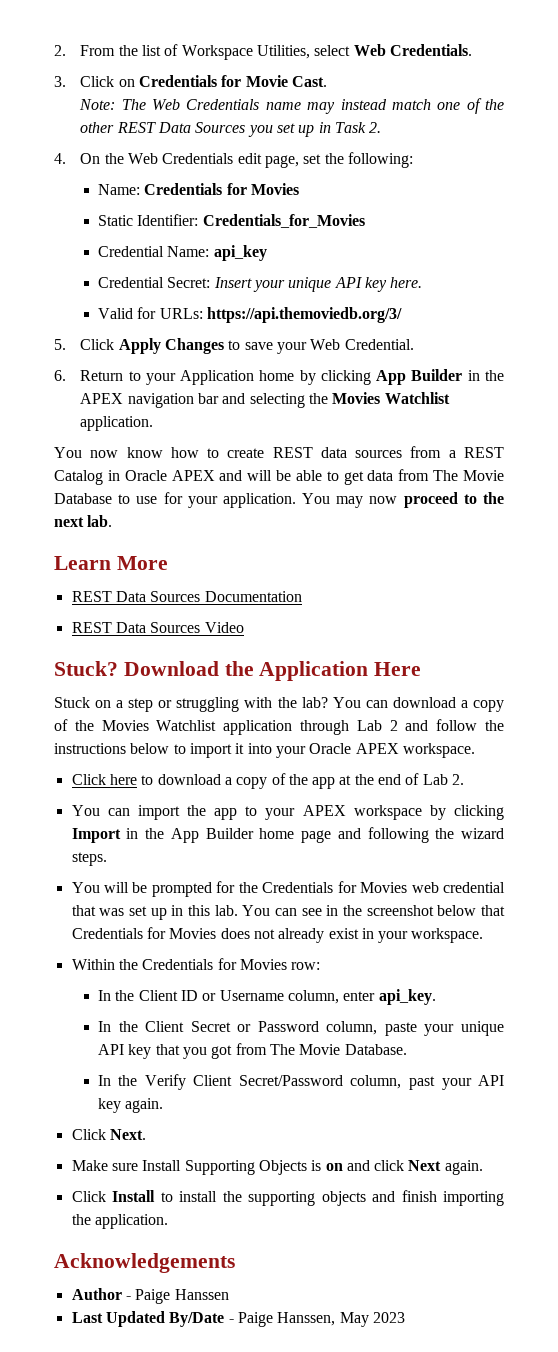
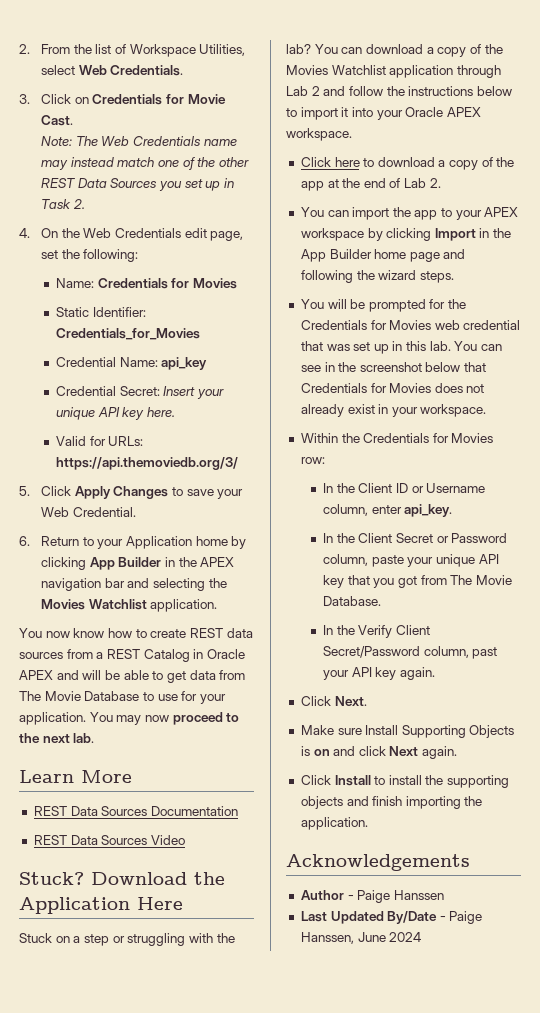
- Last Updated By/Date - Paige Hanssen, May 2023
+ Last Updated By/Date - Paige Hanssen, June 2024

